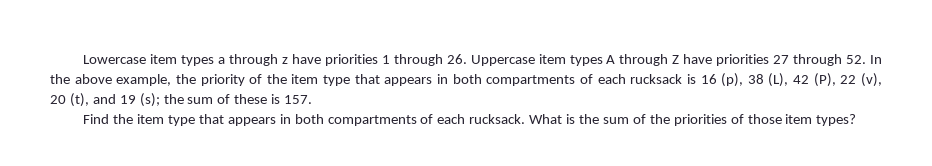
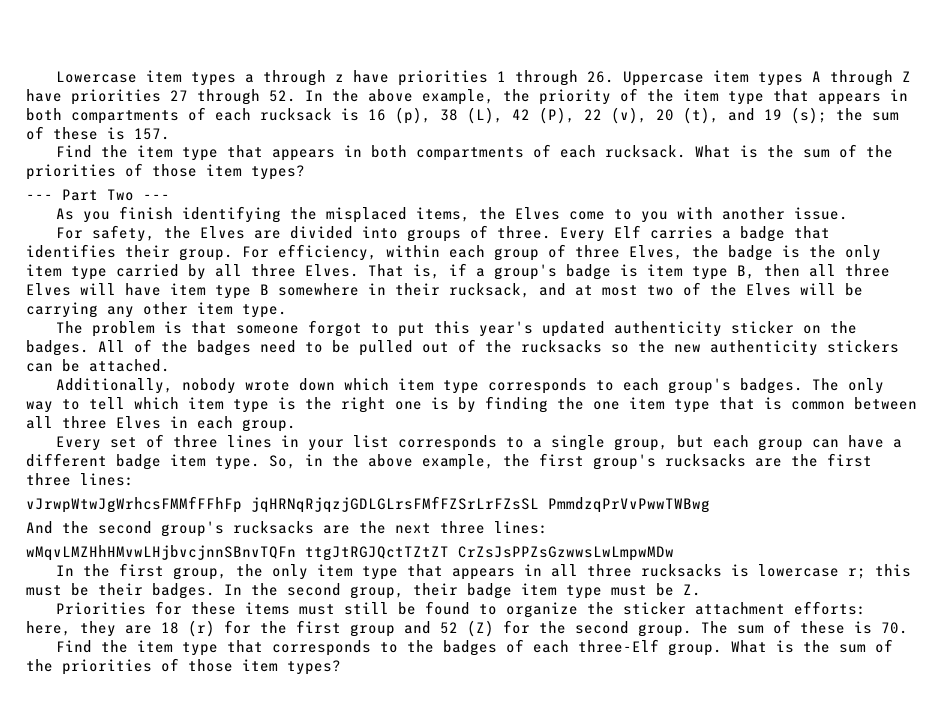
+ --- Part Two ---
+ As you finish identifying the misplaced items, the Elves come to you with another issue.
+ For safety, the Elves are divided into groups of three. Every Elf carries a badge that identifies their group. For efficiency, within each group of three Elves, the badge is the only item type carried by all three Elves. That is, if a group's badge is item type B, then all three Elves will have item type B somewhere in their rucksack, and at most two of the Elves will be carrying any other item type.
+ The problem is that someone forgot to put this year's updated authenticity sticker on the badges. All of the badges need to be pulled out of the rucksacks so the new authenticity stickers can be attached.
+ Additionally, nobody wrote down which item type corresponds to each group's badges. The only way to tell which item type is the right one is by finding the one item type that is common between all three Elves in each group.
+ Every set of three lines in your list corresponds to a single group, but each group can have a different badge item type. So, in the above example, the first group's rucksacks are the first three lines:
+ vJrwpWtwJgWrhcsFMMfFFhFp jqHRNqRjqzjGDLGLrsFMfFZSrLrFZsSL PmmdzqPrVvPwwTWBwg
+ And the second group's rucksacks are the next three lines:
+ wMqvLMZHhHMvwLHjbvcjnnSBnvTQFn ttgJtRGJQctTZtZT CrZsJsPPZsGzwwsLwLmpwMDw
+ In the first group, the only item type that appears in all three rucksacks is lowercase r; this must be their badges. In the second group, their badge item type must be Z.
+ Priorities for these items must still be found to organize the sticker attachment efforts: here, they are 18 (r) for the first group and 52 (Z) for the second group. The sum of these is 70.
+ Find the item type that corresponds to the badges of each three-Elf group. What is the sum of the priorities of those item types?

